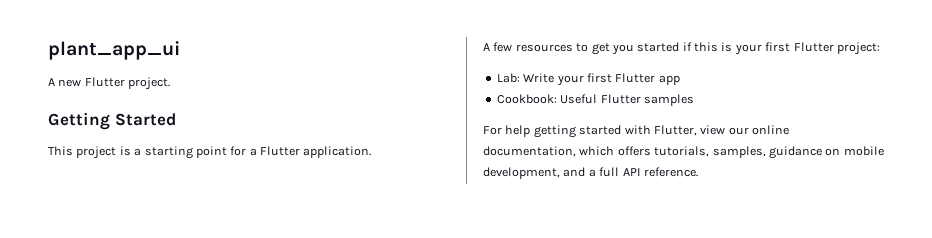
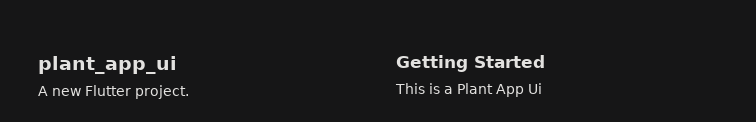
- This project is a starting point for a Flutter application.
- A few resources to get you started if this is your first Flutter project:
- Lab: Write your first Flutter app
- Cookbook: Useful Flutter samples
- For help getting started with Flutter, view our online documentation, which offers tutorials, samples, guidance on mobile development, and a full API reference.
+ This is a Plant App Ui

